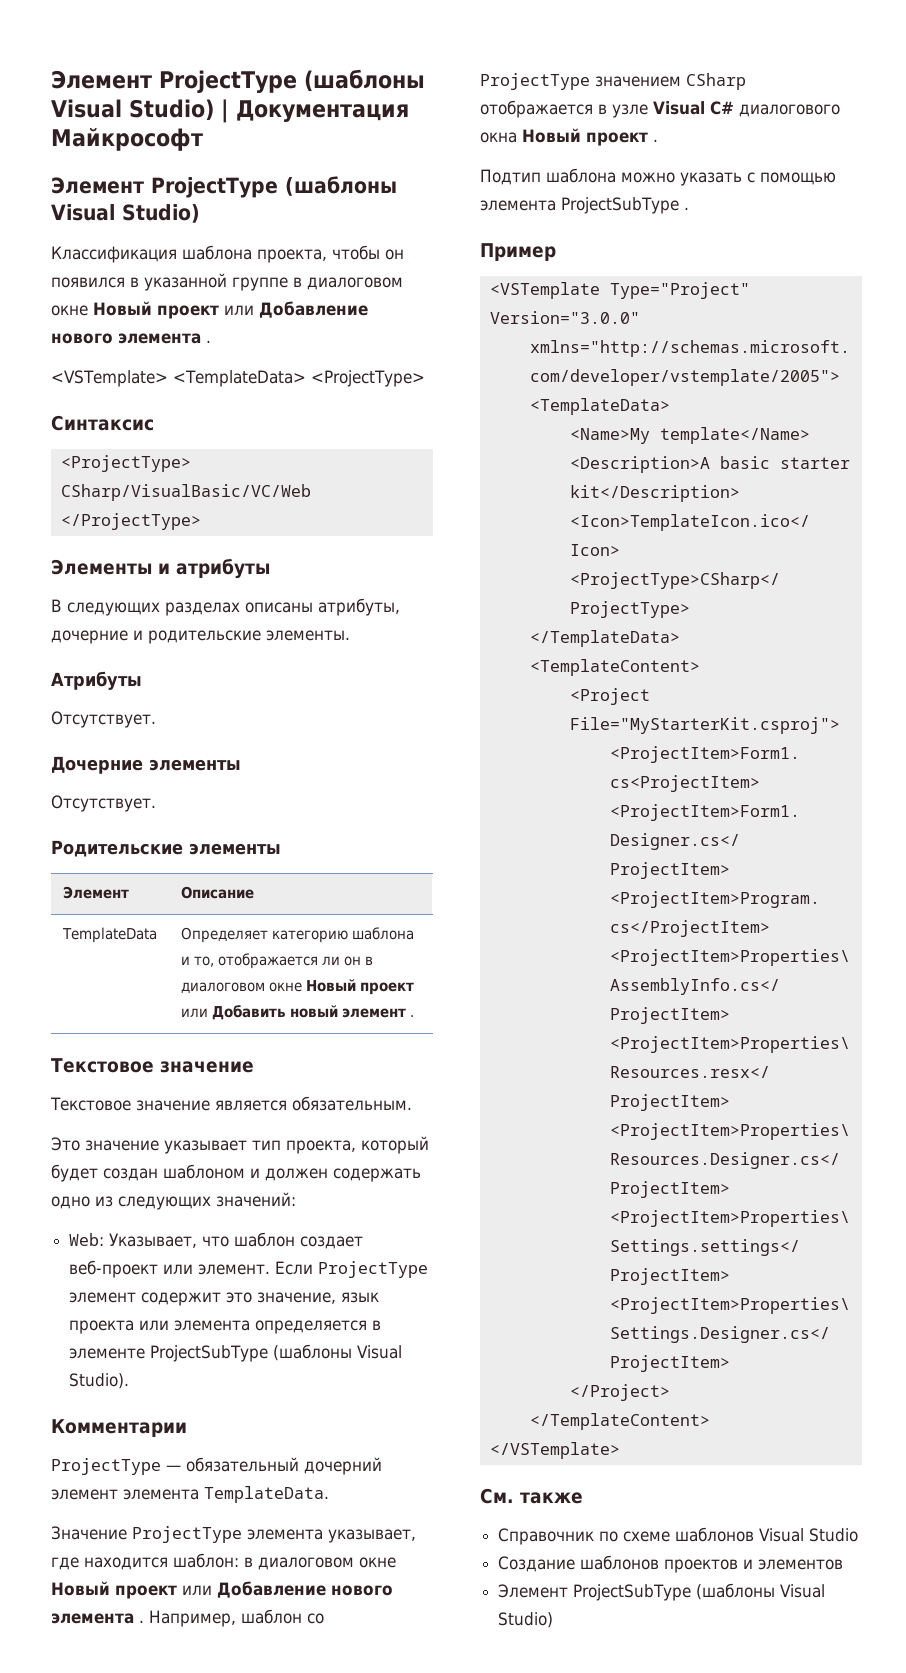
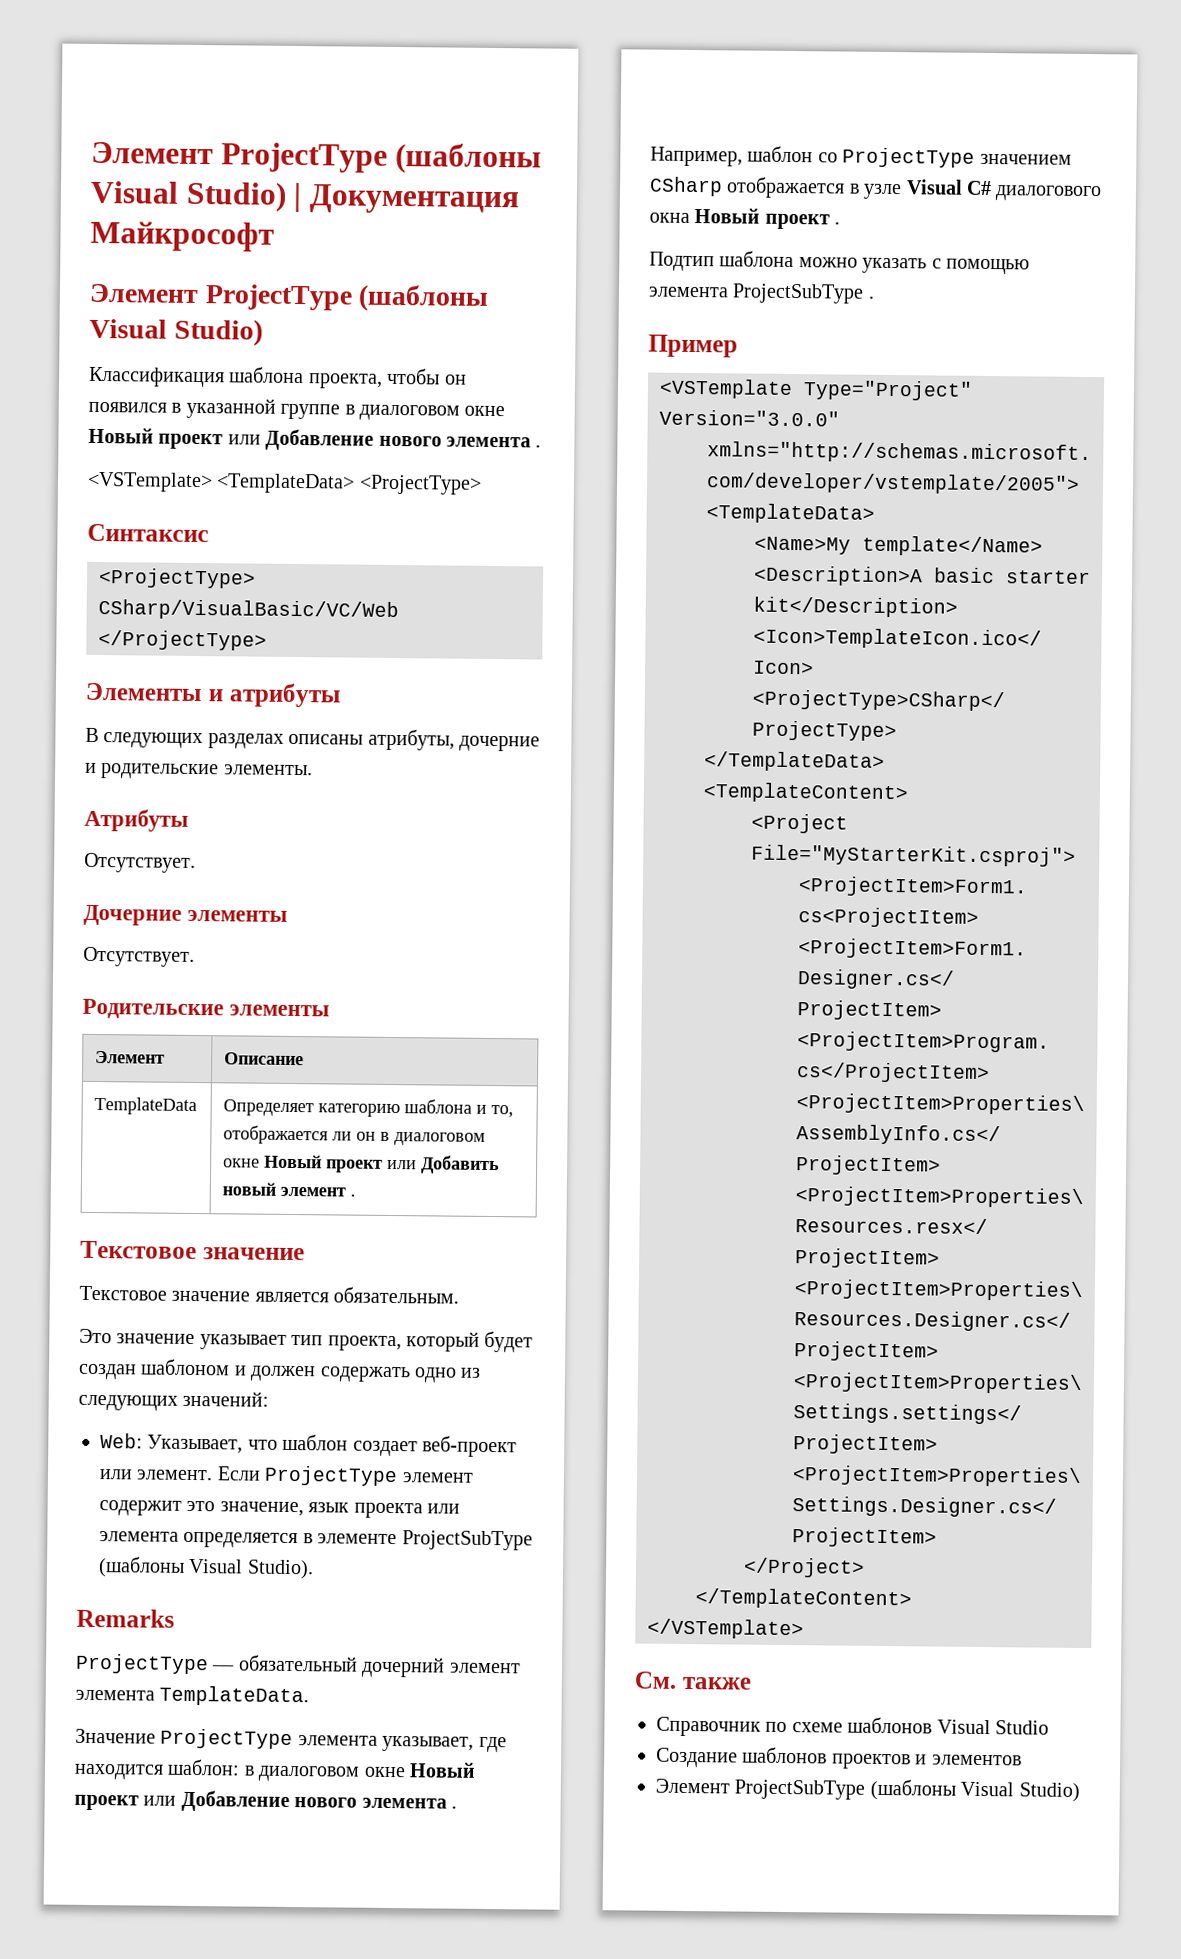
- Комментарии
+ Remarks

